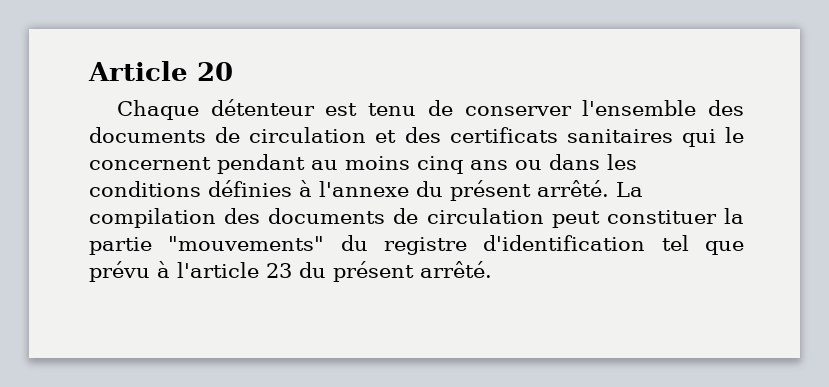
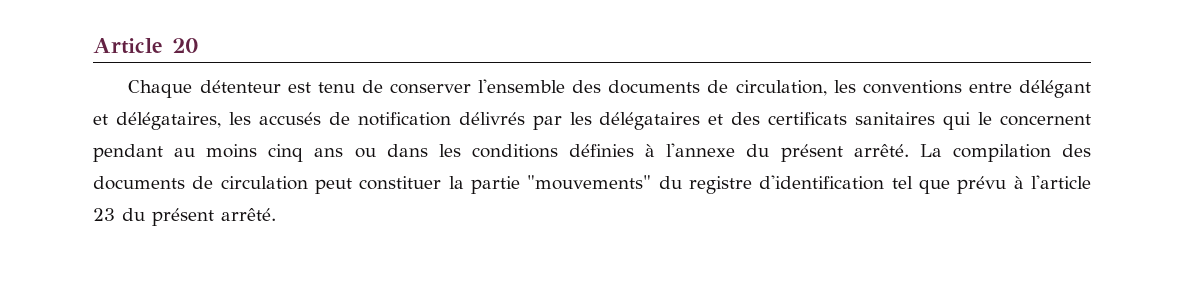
- Chaque détenteur est tenu de conserver l'ensemble des documents de circulation et des certificats sanitaires qui le concernent pendant au moins cinq ans ou dans les conditions définies à l'annexe du présent arrêté.
+ Chaque détenteur est tenu de conserver l'ensemble des documents de circulation, les conventions entre délégant et délégataires, les accusés de notification délivrés par les délégataires et des certificats sanitaires qui le concernent pendant au moins cinq ans ou dans les conditions définies à l'annexe du présent arrêté.

